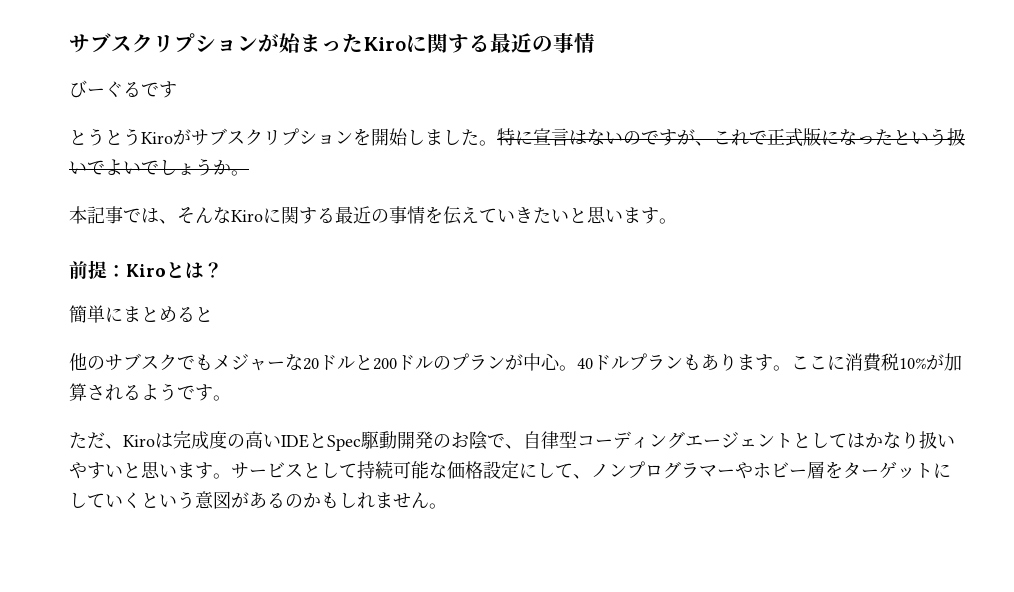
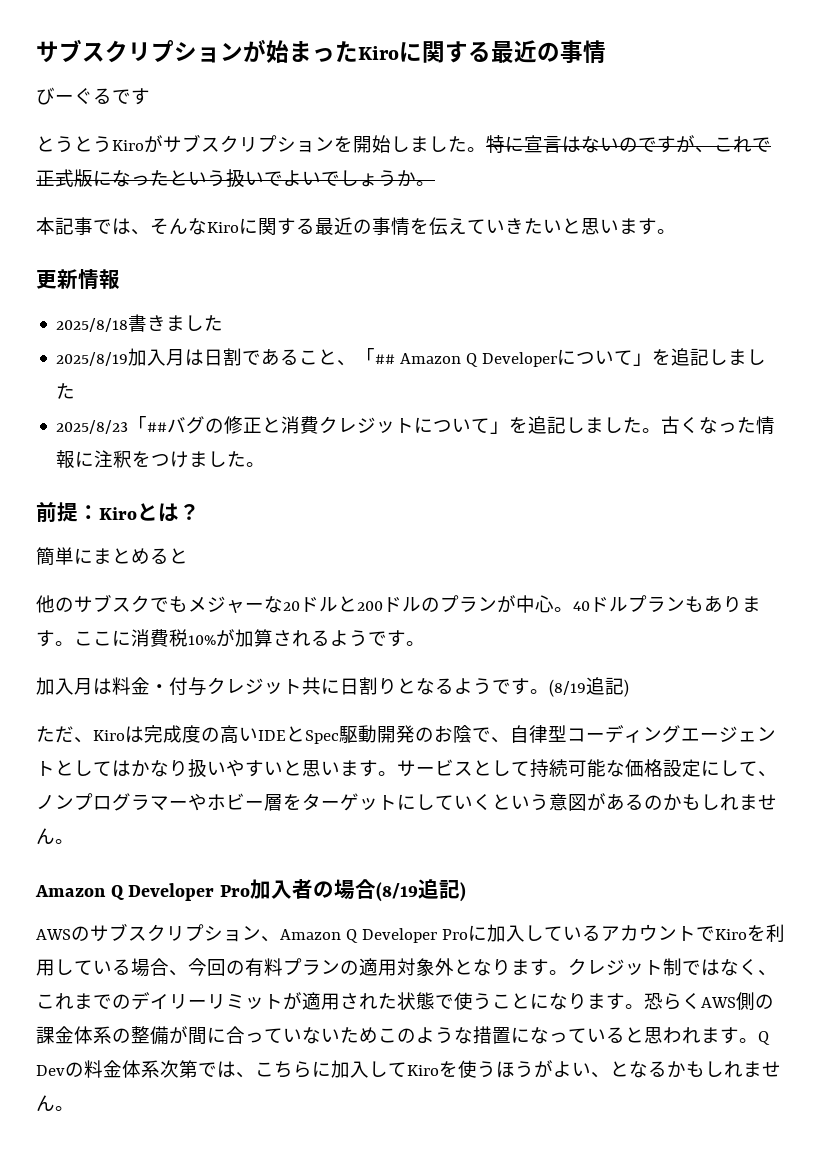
+ 更新情報
+ 2025/8/18書きました
+ 2025/8/19加入月は日割であること、「## Amazon Q Developerについて」を追記しました
+ 2025/8/23「##バグの修正と消費クレジットについて」を追記しました。古くなった情報に注釈をつけました。
+ 加入月は料金・付与クレジット共に日割りとなるようです。(8/19追記)
+ Amazon Q Developer Pro加入者の場合(8/19追記)
+ AWSのサブスクリプション、Amazon Q Developer Proに加入しているアカウントでKiroを利用している場合、今回の有料プランの適用対象外となります。クレジット制ではなく、これまでのデイリーリミットが適用された状態で使うことになります。恐らくAWS側の課金体系の整備が間に合っていないためこのような措置になっていると思われます。Q Devの料金体系次第では、こちらに加入してKiroを使うほうがよい、となるかもしれません。

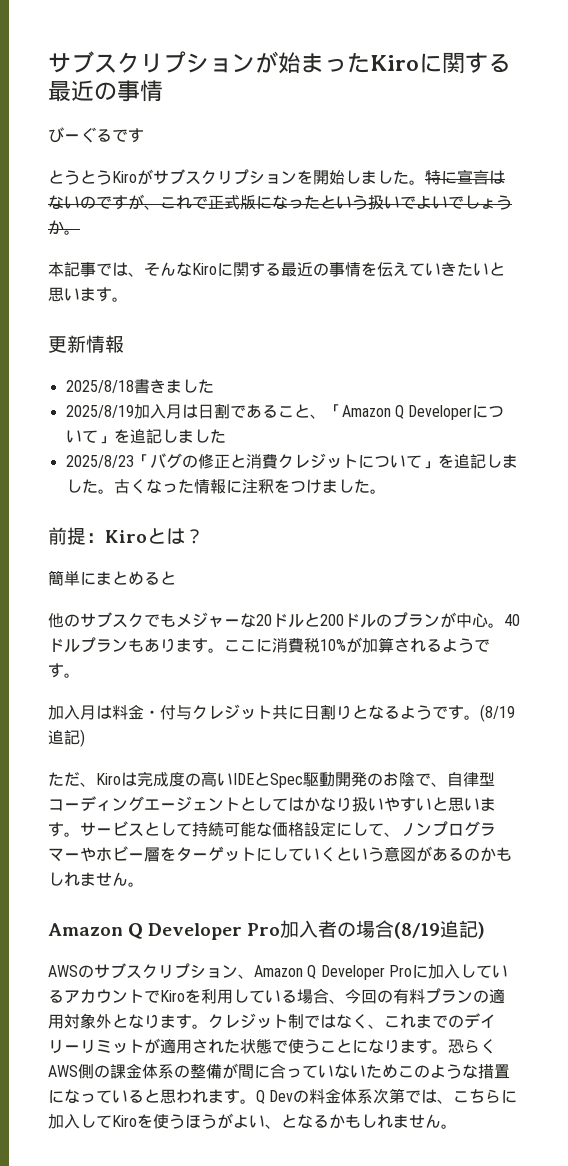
- 2025/8/19加入月は日割であること、「## Amazon Q Developerについて」を追記しました
+ 2025/8/19加入月は日割であること、「Amazon Q Developerについて」を追記しました
- 2025/8/23「##バグの修正と消費クレジットについて」を追記しました。
+ 2025/8/23「バグの修正と消費クレジットについて」を追記しました。

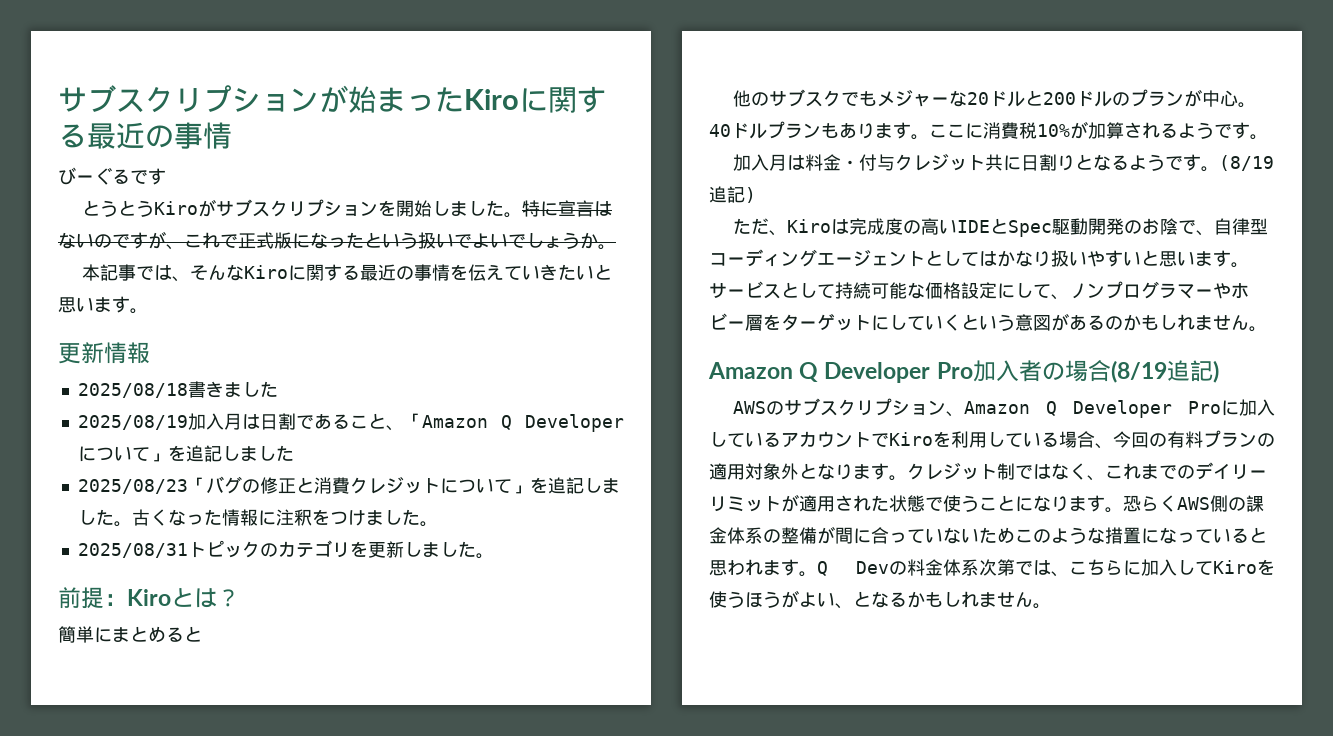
- 2025/8/18書きました
+ 2025/08/18書きました
- 2025/8/19加入月は日割であること、「Amazon Q Developerについて」を追記しました
+ 2025/08/19加入月は日割であること、「Amazon Q Developerについて」を追記しました
- 2025/8/23「バグの修正と消費クレジットについて」を追記しました。
+ 2025/08/23「バグの修正と消費クレジットについて」を追記しました。
+ 2025/08/31トピックのカテゴリを更新しました。

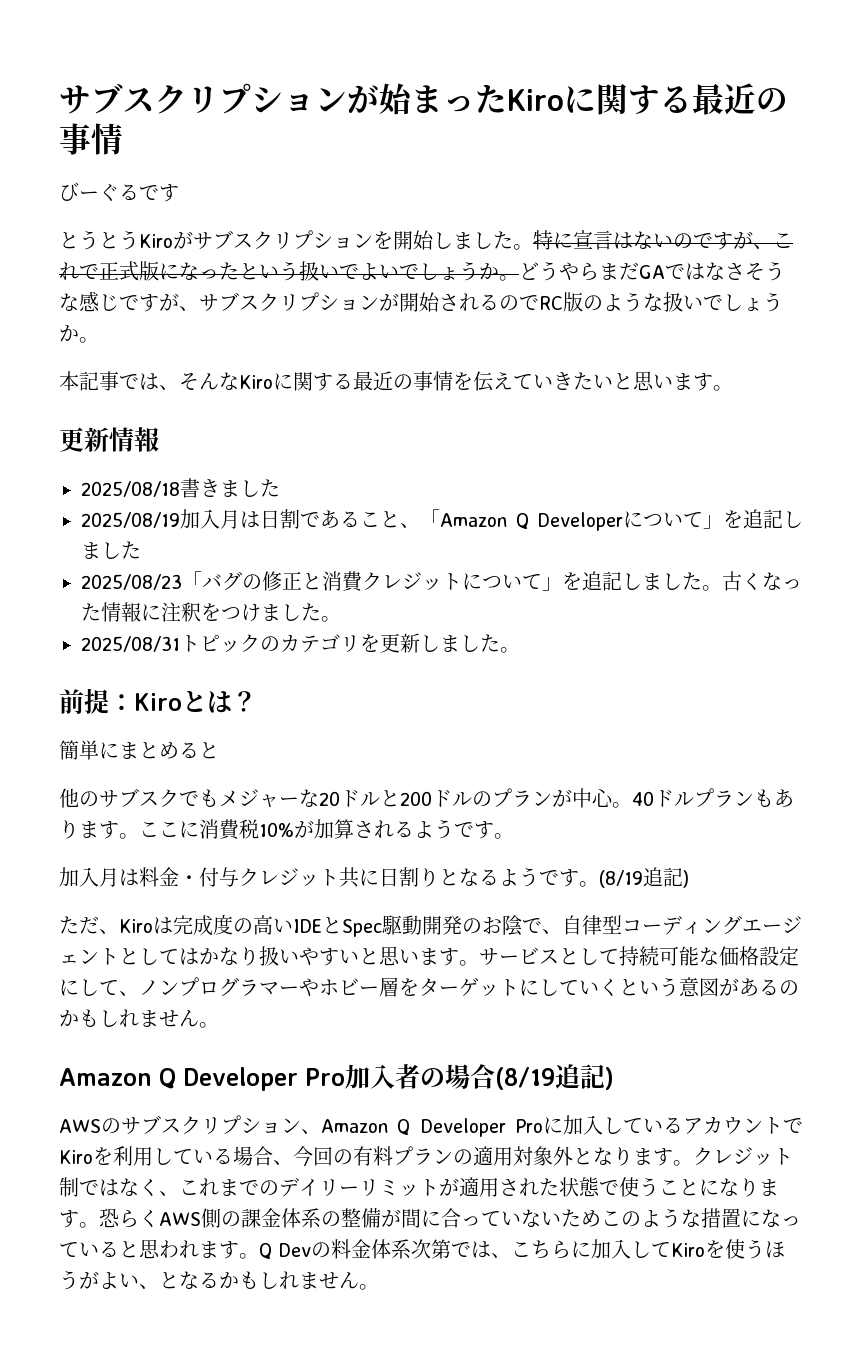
+ どうやらまだGAではなさそうな感じですが、サブスクリプションが開始されるのでRC版のような扱いでしょうか。

